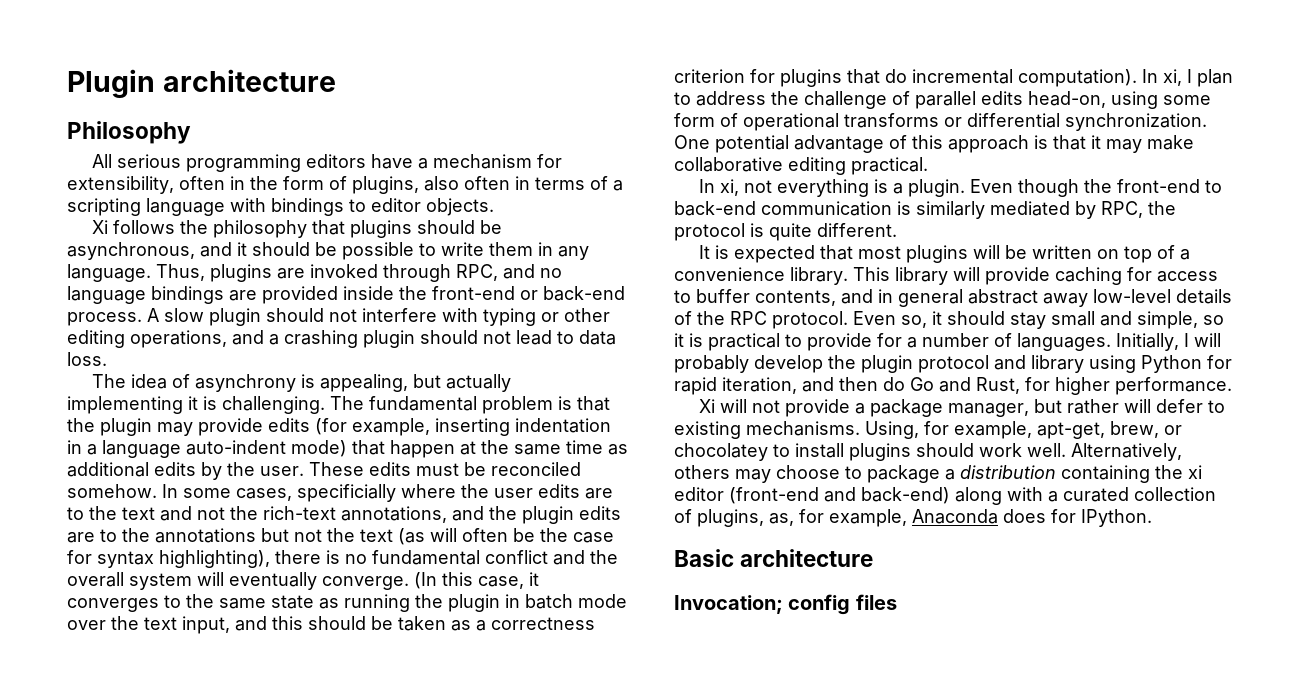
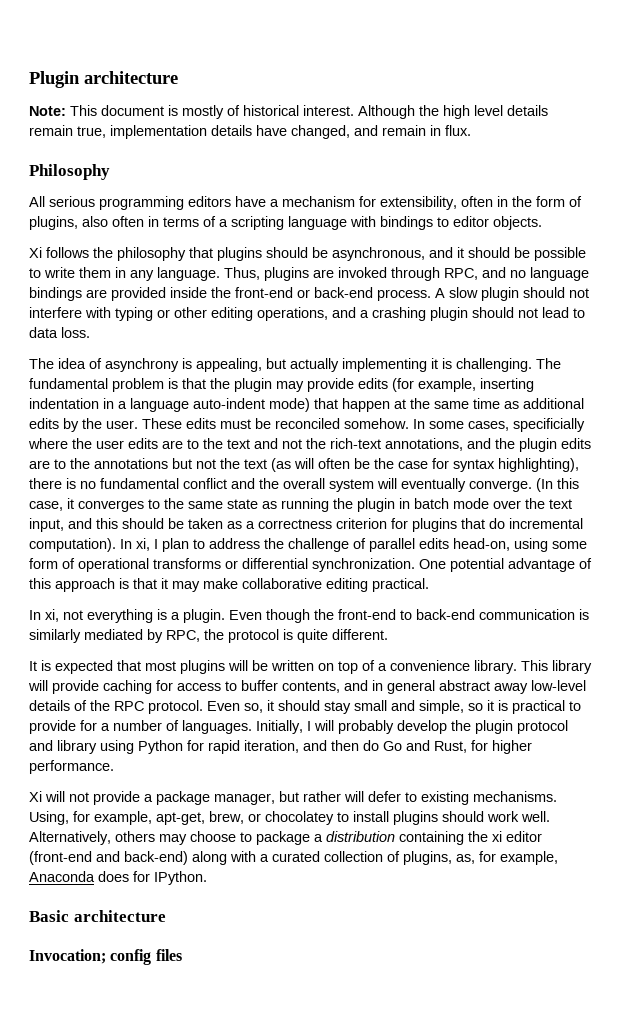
+ Note: This document is mostly of historical interest. Although the high level details remain true, implementation details have changed, and remain in flux.

